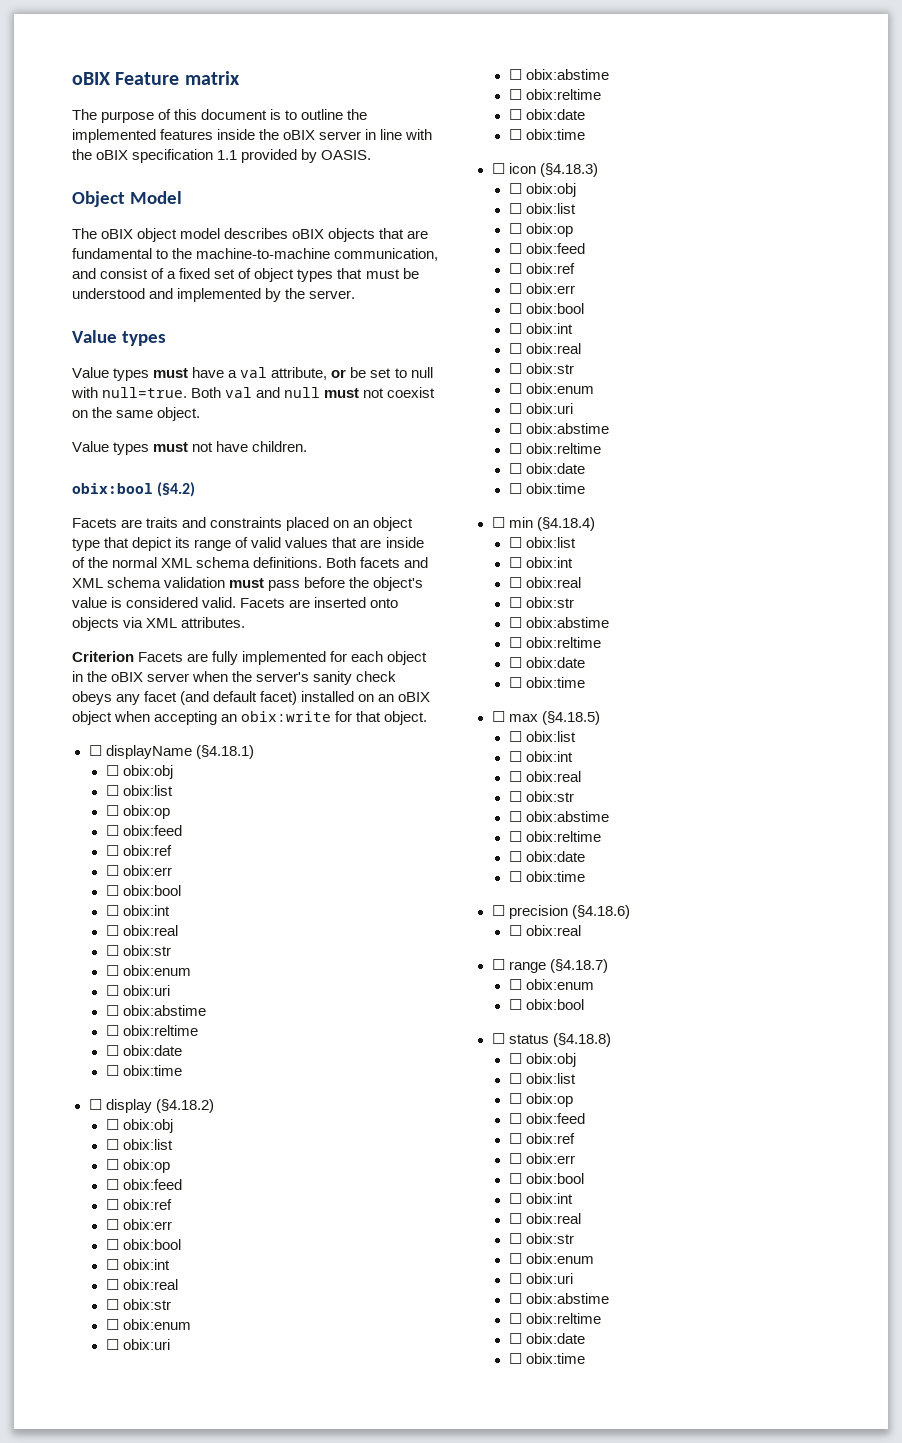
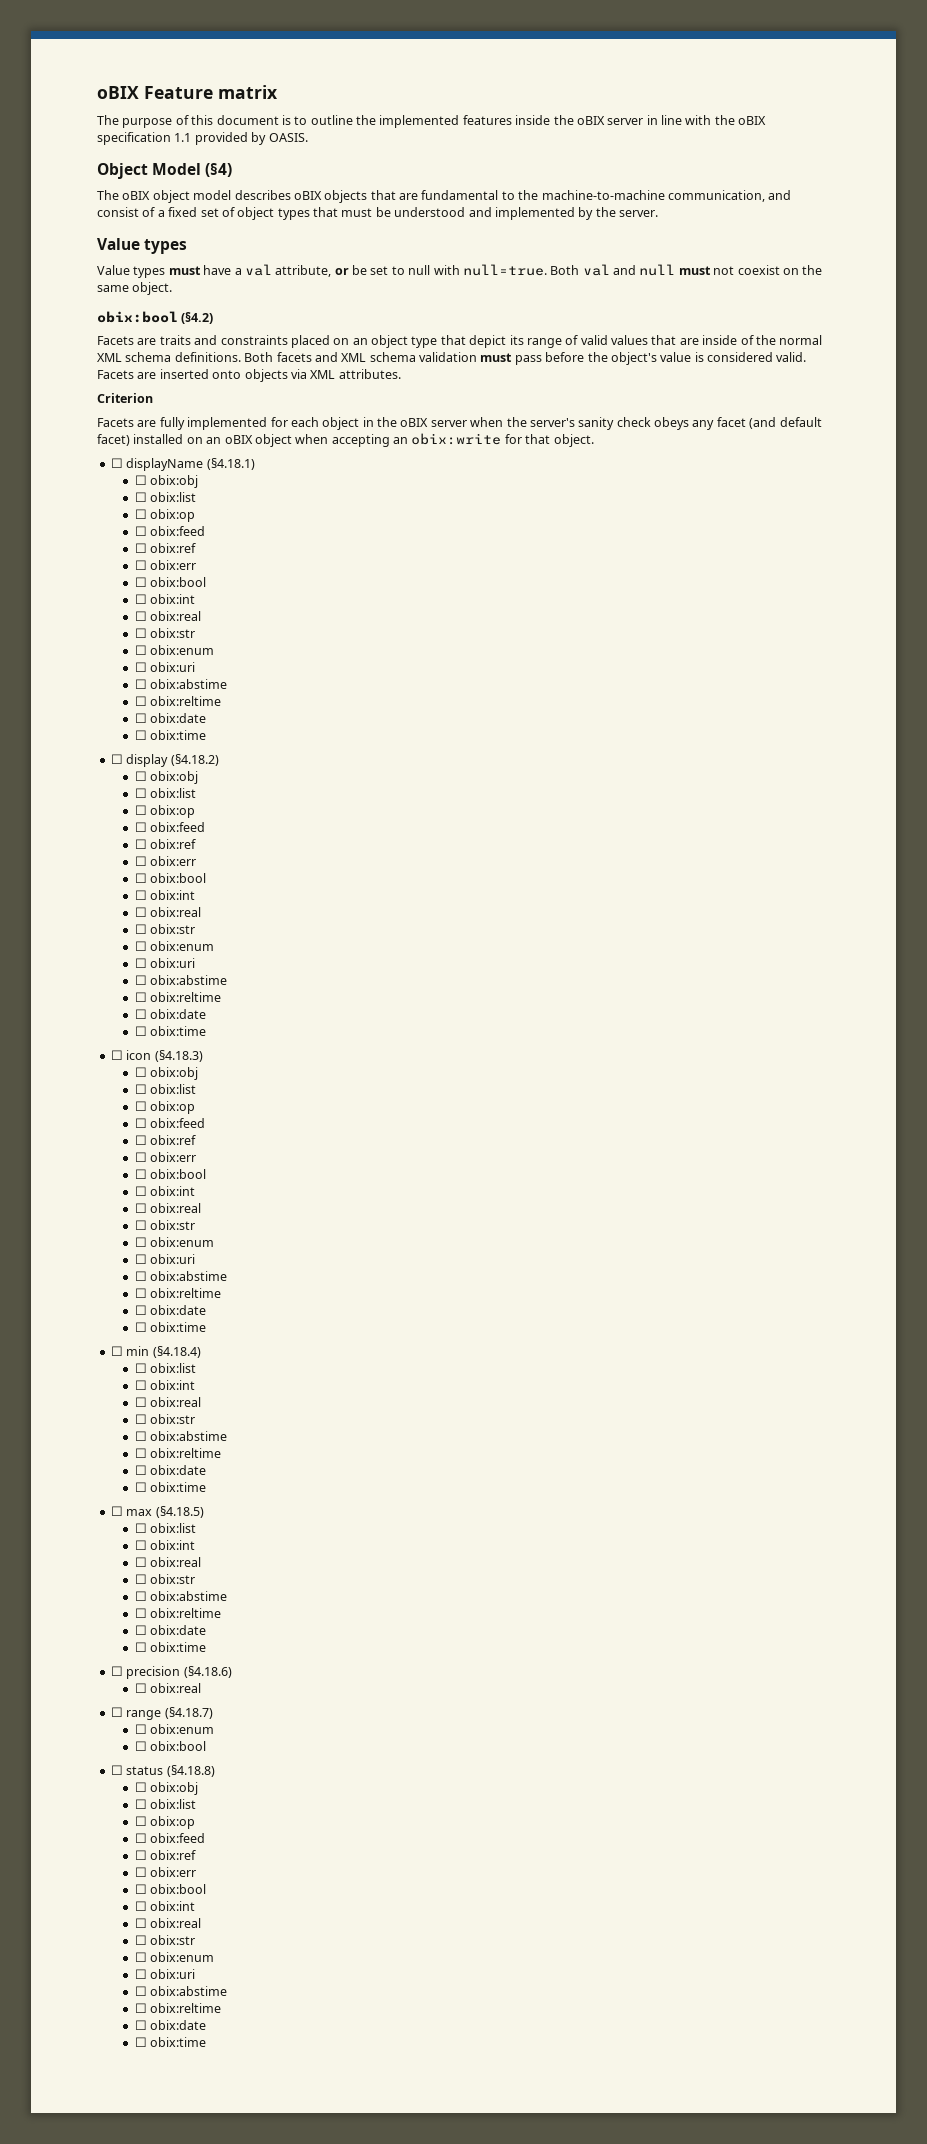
- Object Model
+ Object Model (§4)
- Value types must not have children.
- Criterion Facets are fully implemented for each object in the oBIX server when the server's sanity check obeys any facet (and default facet) installed on an oBIX object when accepting an obix:write for that object.
+ Criterion
+ Facets are fully implemented for each object in the oBIX server when the server's sanity check obeys any facet (and default facet) installed on an oBIX object when accepting an obix:write for that object.

